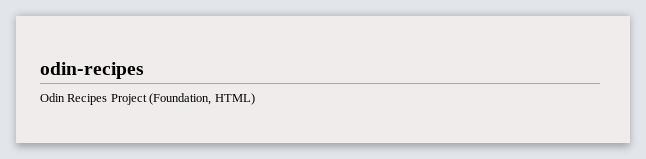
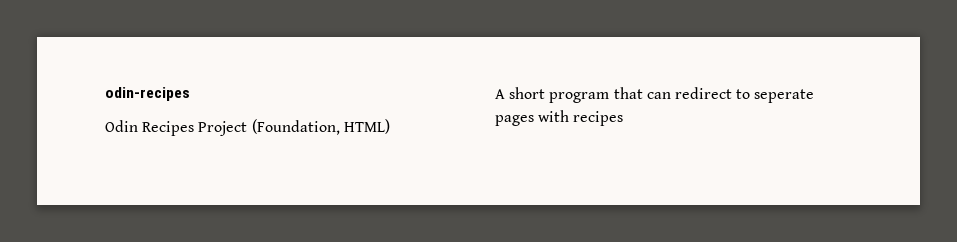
+ A short program that can redirect to seperate pages with recipes

